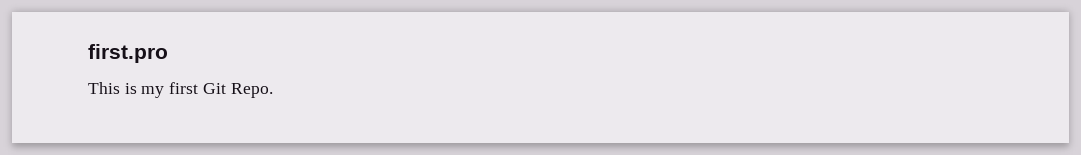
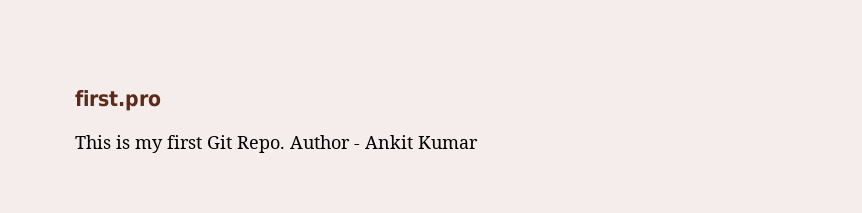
+ Author - Ankit Kumar

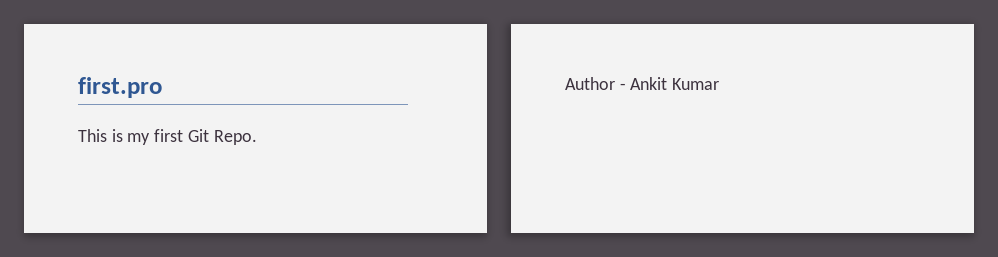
- This is my first Git Repo. Author - Ankit Kumar
+ This is my first Git Repo.
+ Author - Ankit Kumar

